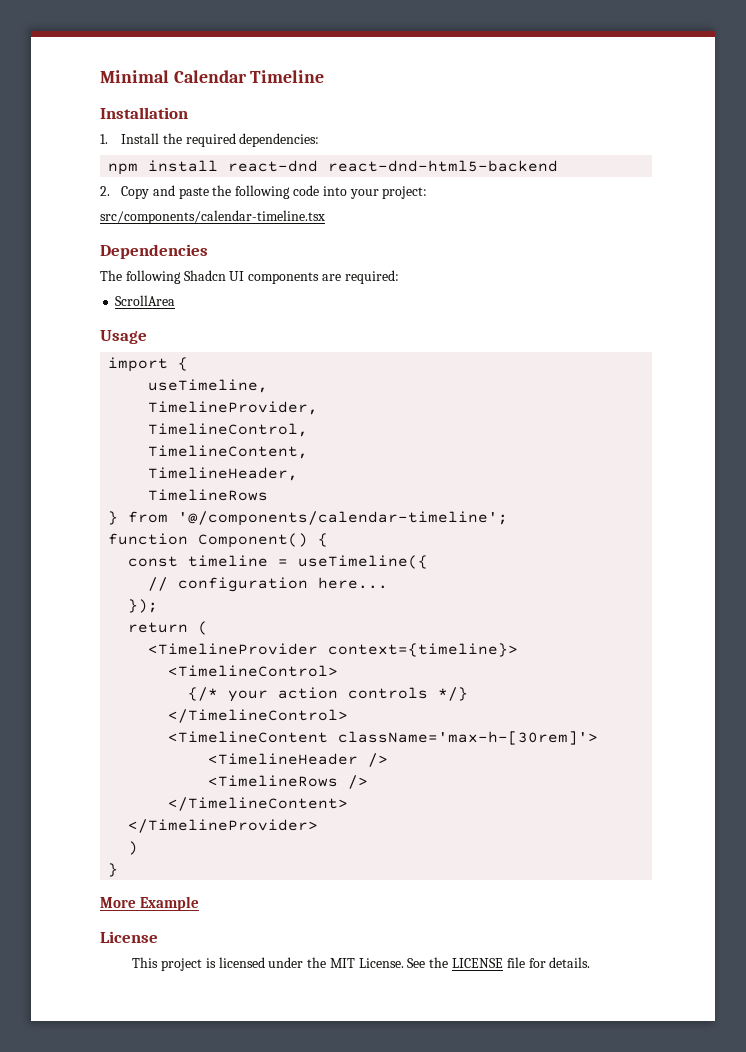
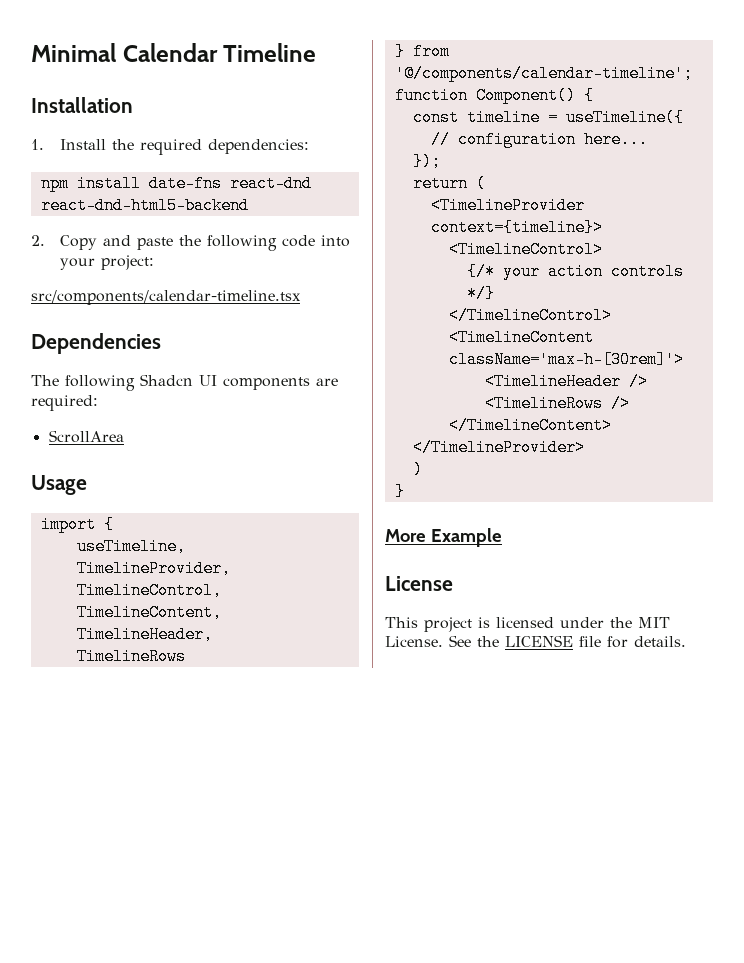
- npm install react-dnd react-dnd-html5-backend
+ npm install date-fns react-dnd react-dnd-html5-backend

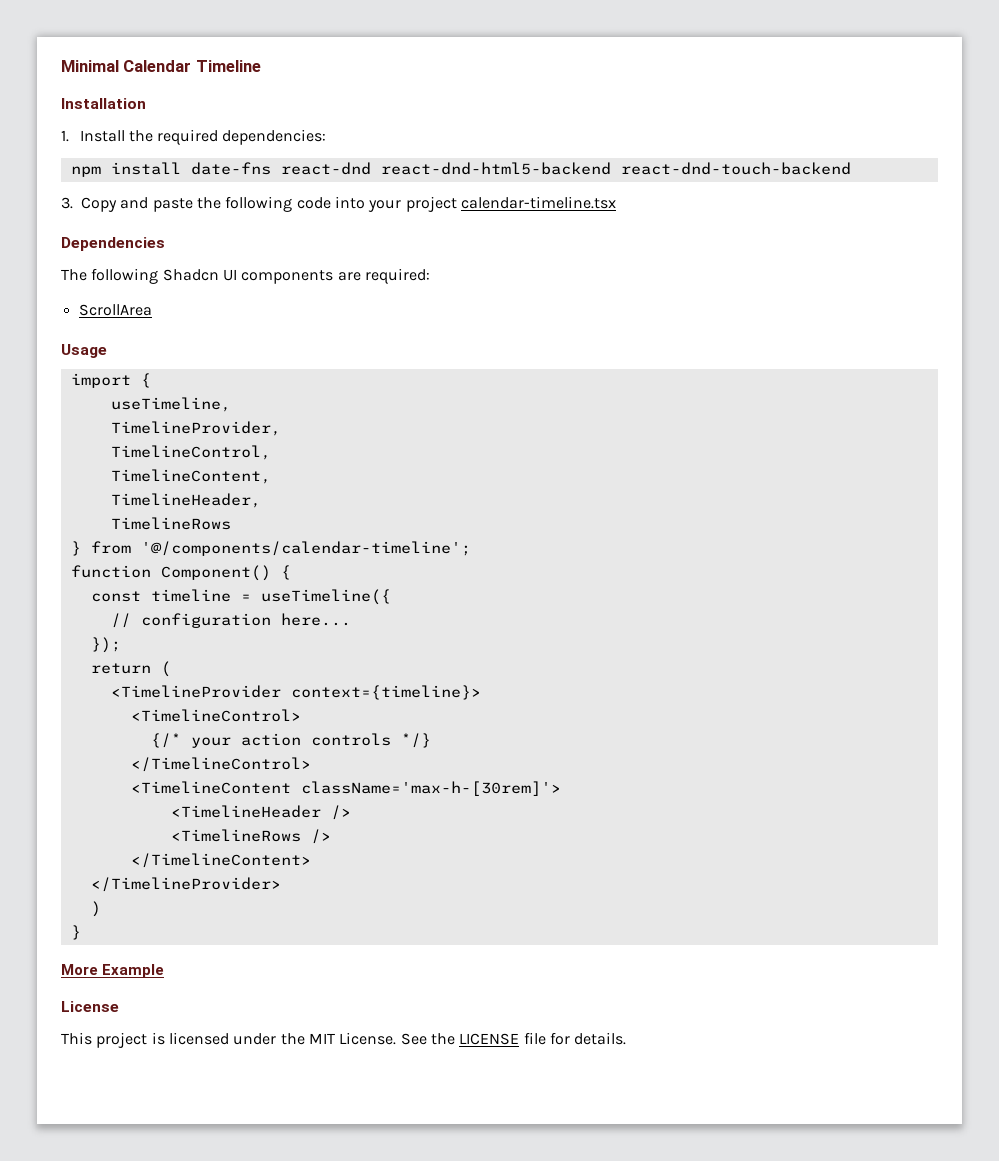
- npm install date-fns react-dnd react-dnd-html5-backend
- 2. Copy and paste the following code into your project:
- src/components/calendar-timeline.tsx
+ npm install date-fns react-dnd react-dnd-html5-backend react-dnd-touch-backend
+ 3. Copy and paste the following code into your project calendar-timeline.tsx

